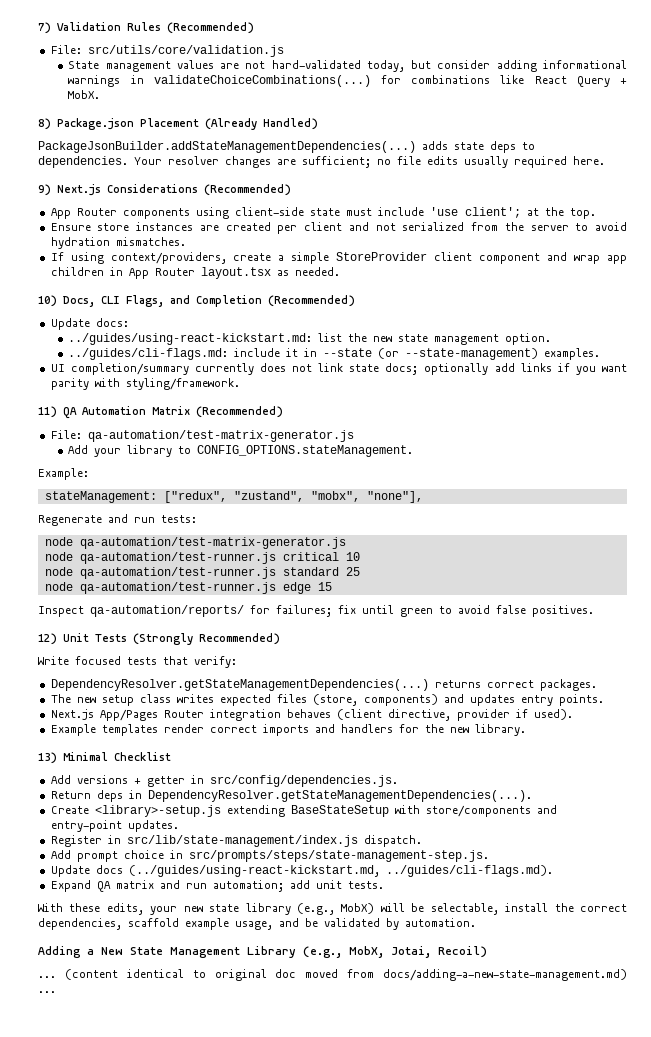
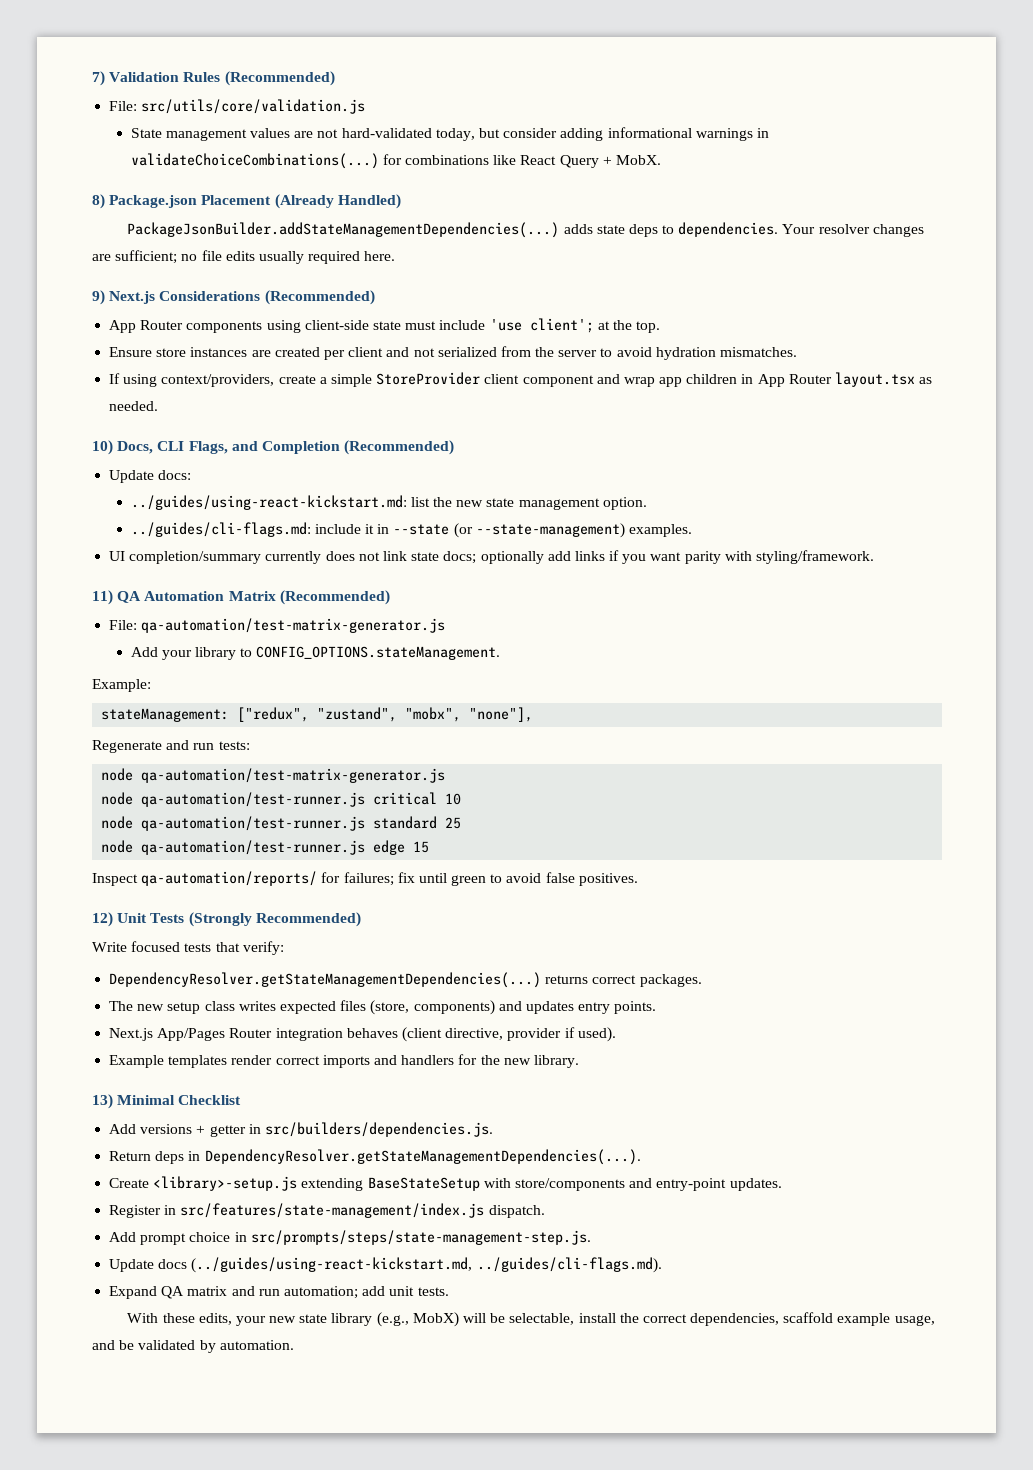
- Add versions + getter in src/config/dependencies.js.
+ Add versions + getter in src/builders/dependencies.js.
- Register in src/lib/state-management/index.js dispatch.
+ Register in src/features/state-management/index.js dispatch.
- Adding a New State Management Library (e.g., MobX, Jotai, Recoil)
- ... (content identical to original doc moved from docs/adding-a-new-state-management.md) ...

